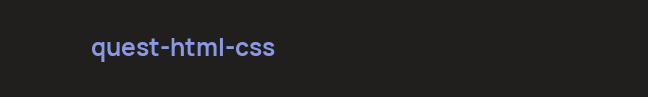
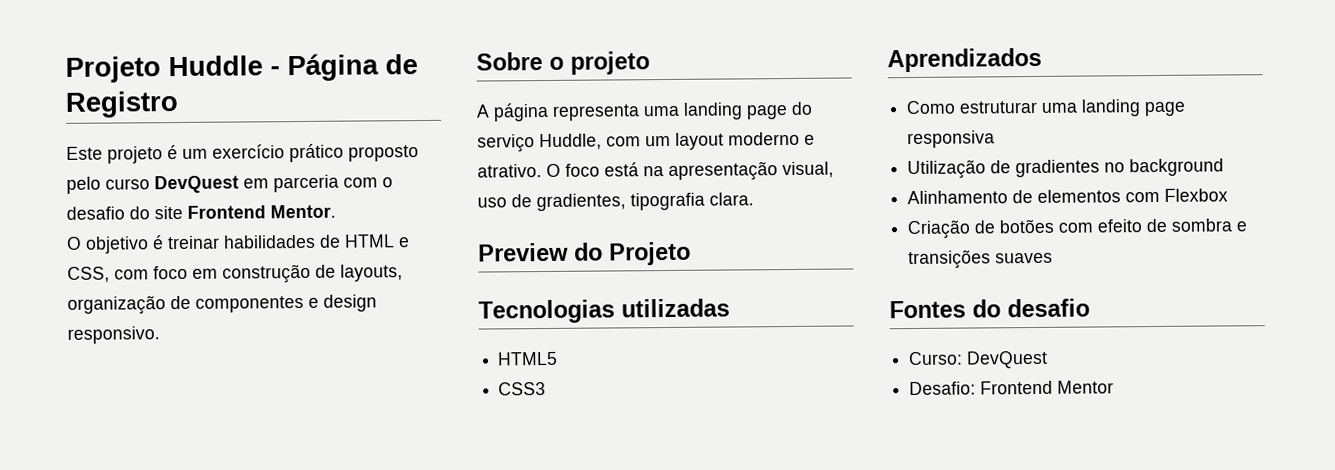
- quest-html-css
+ Projeto Huddle - Página de Registro
+ Este projeto é um exercício prático proposto pelo curso DevQuest em parceria com o desafio do site Frontend Mentor.
+ O objetivo é treinar habilidades de HTML e CSS, com foco em construção de layouts, organização de componentes e design responsivo.
+ Sobre o projeto
+ A página representa uma landing page do serviço Huddle, com um layout moderno e atrativo. O foco está na apresentação visual, uso de gradientes, tipografia clara.
+ Preview do Projeto
+ Tecnologias utilizadas
+ HTML5
+ CSS3
+ Aprendizados
+ Como estruturar uma landing page responsiva
+ Utilização de gradientes no background
+ Alinhamento de elementos com Flexbox
+ Criação de botões com efeito de sombra e transições suaves
+ Fontes do desafio
+ Curso: DevQuest
+ Desafio: Frontend Mentor

